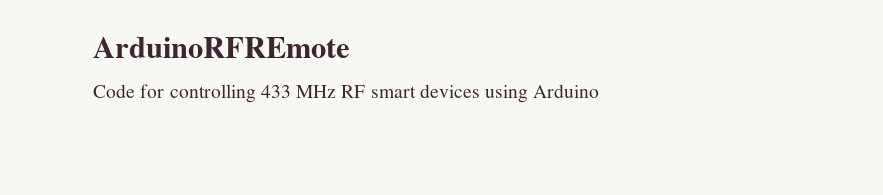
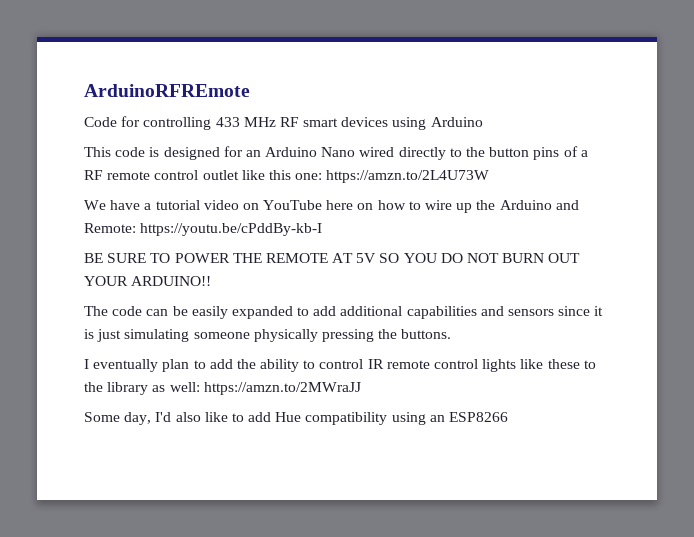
+ This code is designed for an Arduino Nano wired directly to the button pins of a RF remote control outlet like this one: https://amzn.to/2L4U73W
+ We have a tutorial video on YouTube here on how to wire up the Arduino and Remote: https://youtu.be/cPddBy-kb-I
+ BE SURE TO POWER THE REMOTE AT 5V SO YOU DO NOT BURN OUT YOUR ARDUINO!!
+ The code can be easily expanded to add additional capabilities and sensors since it is just simulating someone physically pressing the buttons.
+ I eventually plan to add the ability to control IR remote control lights like these to the library as well: https://amzn.to/2MWraJJ
+ Some day, I'd also like to add Hue compatibility using an ESP8266

